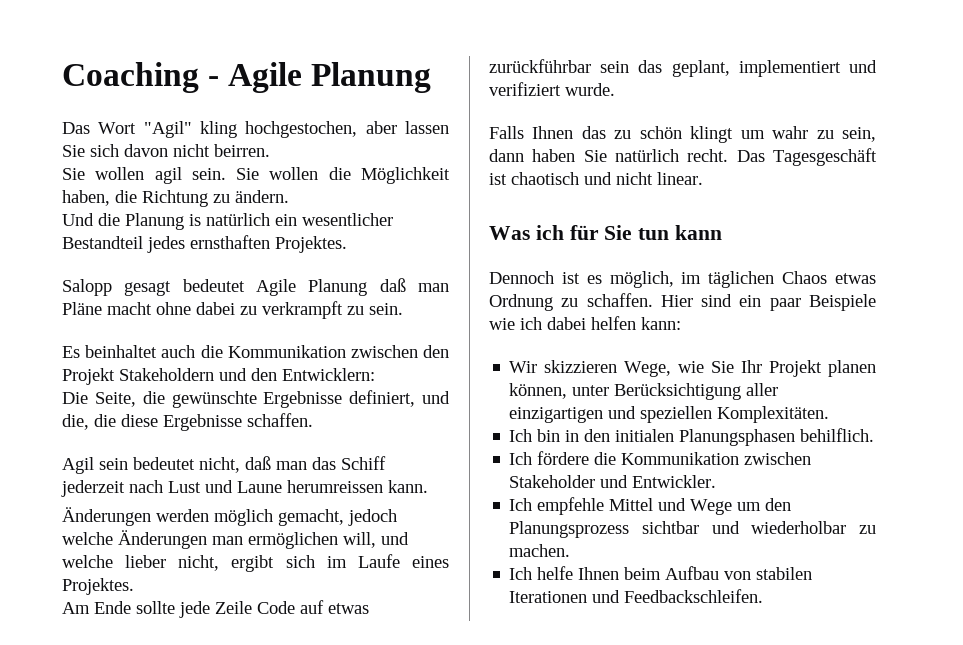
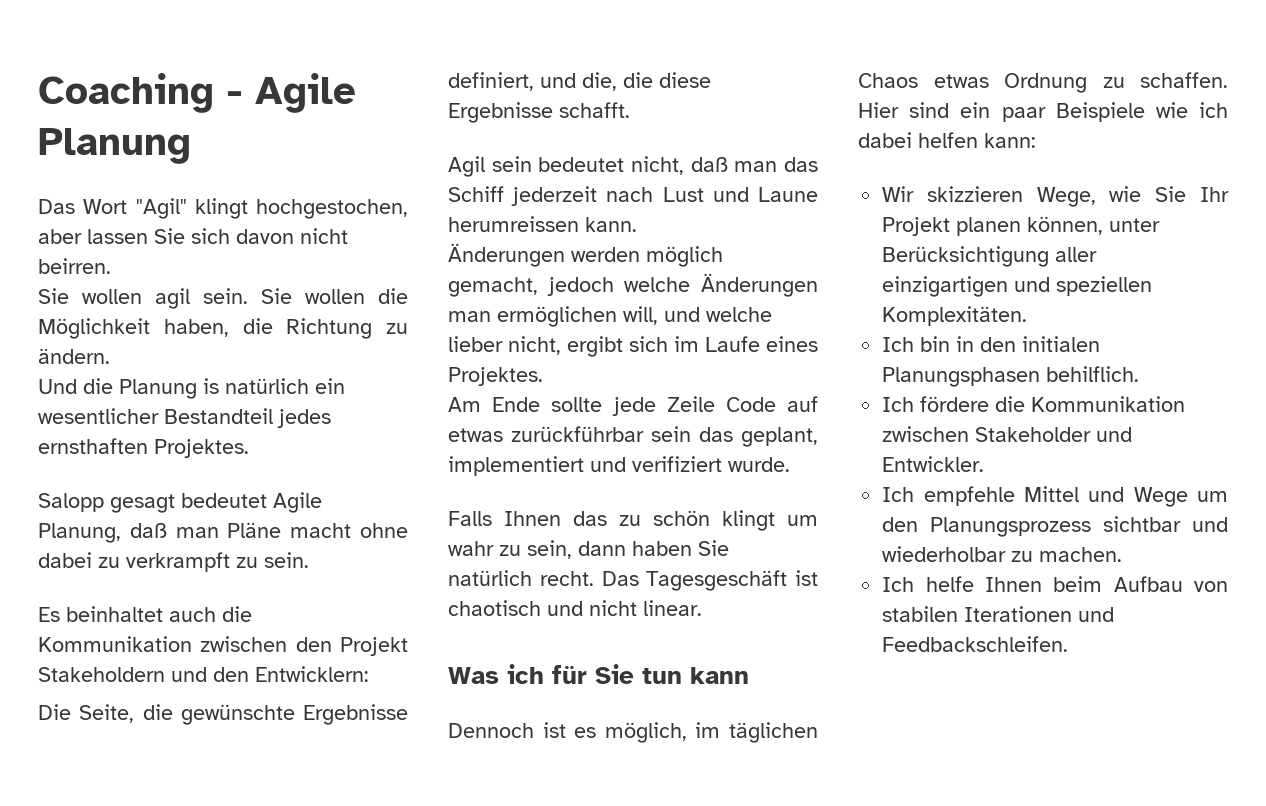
- Das Wort "Agil" kling hochgestochen, aber lassen Sie sich davon nicht beirren.
+ Das Wort "Agil" klingt hochgestochen, aber lassen Sie sich davon nicht beirren.
- Salopp gesagt bedeutet Agile Planung daß man Pläne macht ohne dabei zu verkrampft zu sein.
+ Salopp gesagt bedeutet Agile Planung, daß man Pläne macht ohne dabei zu verkrampft zu sein.
- Die Seite, die gewünschte Ergebnisse definiert, und die, die diese Ergebnisse schaffen.
+ Die Seite, die gewünschte Ergebnisse definiert, und die, die diese Ergebnisse schafft.

